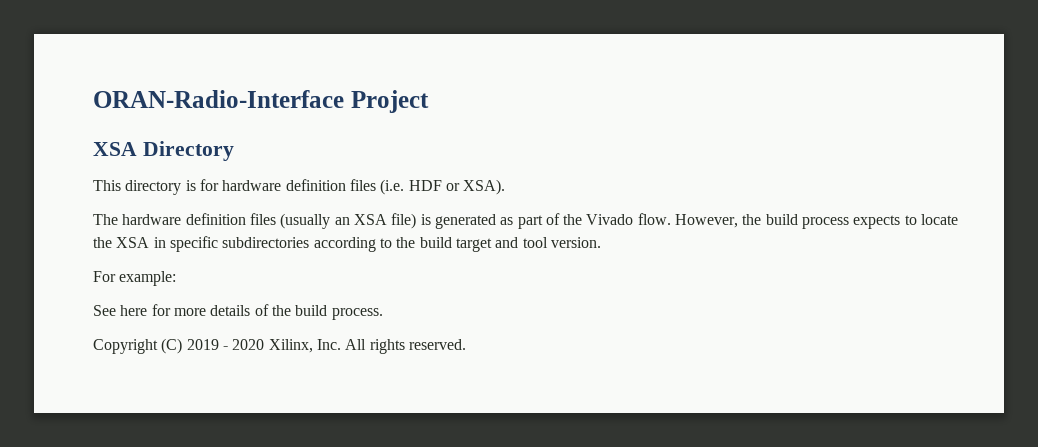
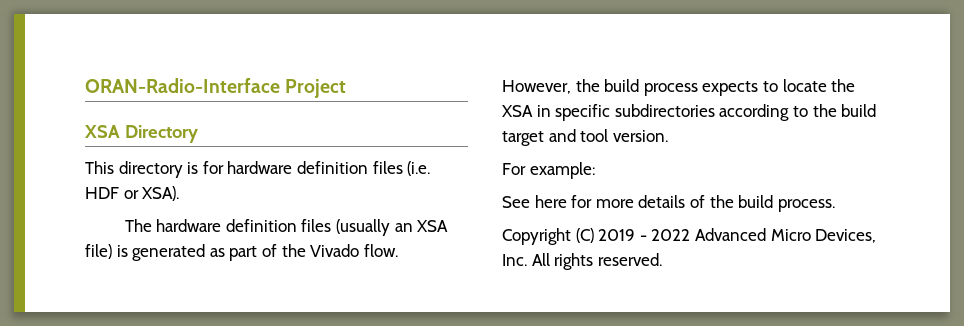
- Copyright (C) 2019 - 2020 Xilinx, Inc. All rights reserved.
+ Copyright (C) 2019 - 2022 Advanced Micro Devices, Inc. All rights reserved.

